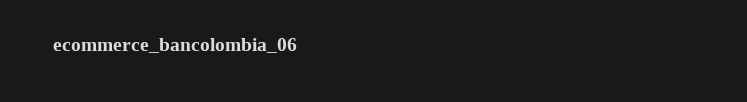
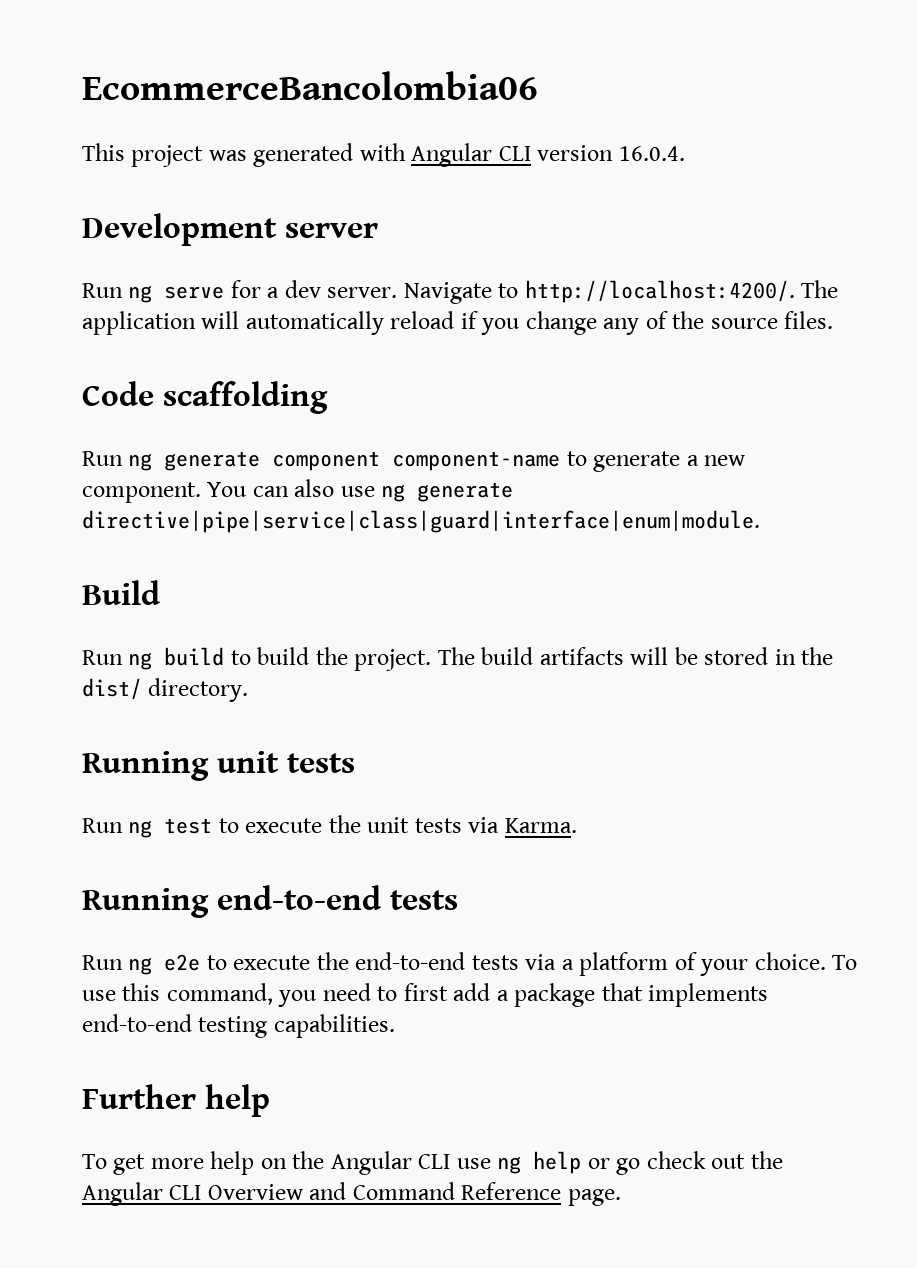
- ecommerce_bancolombia_06
+ EcommerceBancolombia06
+ This project was generated with Angular CLI version 16.0.4.
+ Development server
+ Run ng serve for a dev server. Navigate to http://localhost:4200/. The application will automatically reload if you change any of the source files.
+ Code scaffolding
+ Run ng generate component component-name to generate a new component. You can also use ng generate directive|pipe|service|class|guard|interface|enum|module.
+ Build
+ Run ng build to build the project. The build artifacts will be stored in the dist/ directory.
+ Running unit tests
+ Run ng test to execute the unit tests via Karma.
+ Running end-to-end tests
+ Run ng e2e to execute the end-to-end tests via a platform of your choice. To use this command, you need to first add a package that implements end-to-end testing capabilities.
+ Further help
+ To get more help on the Angular CLI use ng help or go check out the Angular CLI Overview and Command Reference page.

